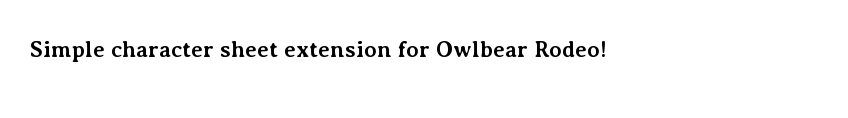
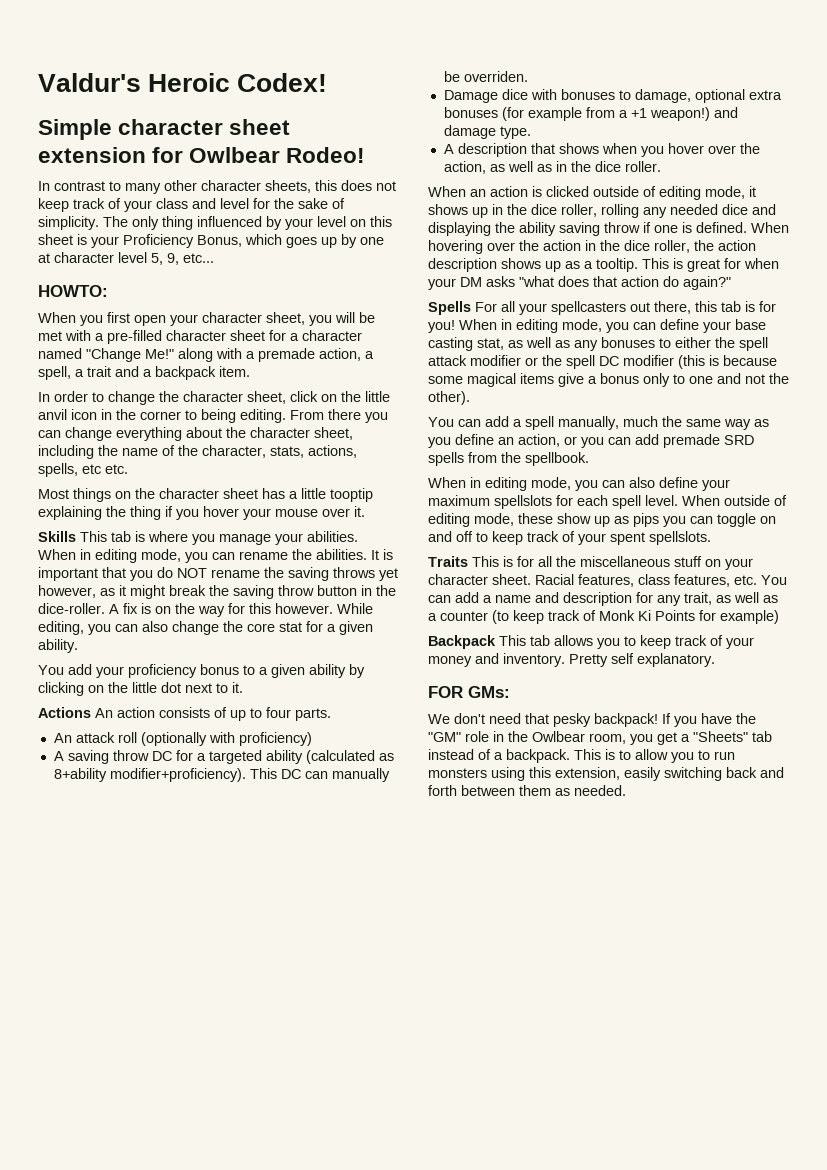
+ Valdur's Heroic Codex!
+ In contrast to many other character sheets, this does not keep track of your class and level for the sake of simplicity. The only thing influenced by your level on this sheet is your Proficiency Bonus, which goes up by one at character level 5, 9, etc...
+ HOWTO:
+ When you first open your character sheet, you will be met with a pre-filled character sheet for a character named "Change Me!" along with a premade action, a spell, a trait and a backpack item.
+ In order to change the character sheet, click on the little anvil icon in the corner to being editing. From there you can change everything about the character sheet, including the name of the character, stats, actions, spells, etc etc.
+ Most things on the character sheet has a little tooptip explaining the thing if you hover your mouse over it.
+ Skills This tab is where you manage your abilities. When in editing mode, you can rename the abilities. It is important that you do NOT rename the saving throws yet however, as it might break the saving throw button in the dice-roller. A fix is on the way for this however. While editing, you can also change the core stat for a given ability.
+ You add your proficiency bonus to a given ability by clicking on the little dot next to it.
+ Actions An action consists of up to four parts.
+ An attack roll (optionally with proficiency)
+ A saving throw DC for a targeted ability (calculated as 8+ability modifier+proficiency). This DC can manually be overriden.
+ Damage dice with bonuses to damage, optional extra bonuses (for example from a +1 weapon!) and damage type.
+ A description that shows when you hover over the action, as well as in the dice roller.
+ When an action is clicked outside of editing mode, it shows up in the dice roller, rolling any needed dice and displaying the ability saving throw if one is defined. When hovering over the action in the dice roller, the action description shows up as a tooltip. This is great for when your DM asks "what does that action do again?"
+ Spells For all your spellcasters out there, this tab is for you! When in editing mode, you can define your base casting stat, as well as any bonuses to either the spell attack modifier or the spell DC modifier (this is because some magical items give a bonus only to one and not the other).
+ You can add a spell manually, much the same way as you define an action, or you can add premade SRD spells from the spellbook.
+ When in editing mode, you can also define your maximum spellslots for each spell level. When outside of editing mode, these show up as pips you can toggle on and off to keep track of your spent spellslots.
+ Traits This is for all the miscellaneous stuff on your character sheet. Racial features, class features, etc. You can add a name and description for any trait, as well as a counter (to keep track of Monk Ki Points for example)
+ Backpack This tab allows you to keep track of your money and inventory. Pretty self explanatory.
+ FOR GMs:
+ We don't need that pesky backpack! If you have the "GM" role in the Owlbear room, you get a "Sheets" tab instead of a backpack. This is to allow you to run monsters using this extension, easily switching back and forth between them as needed.

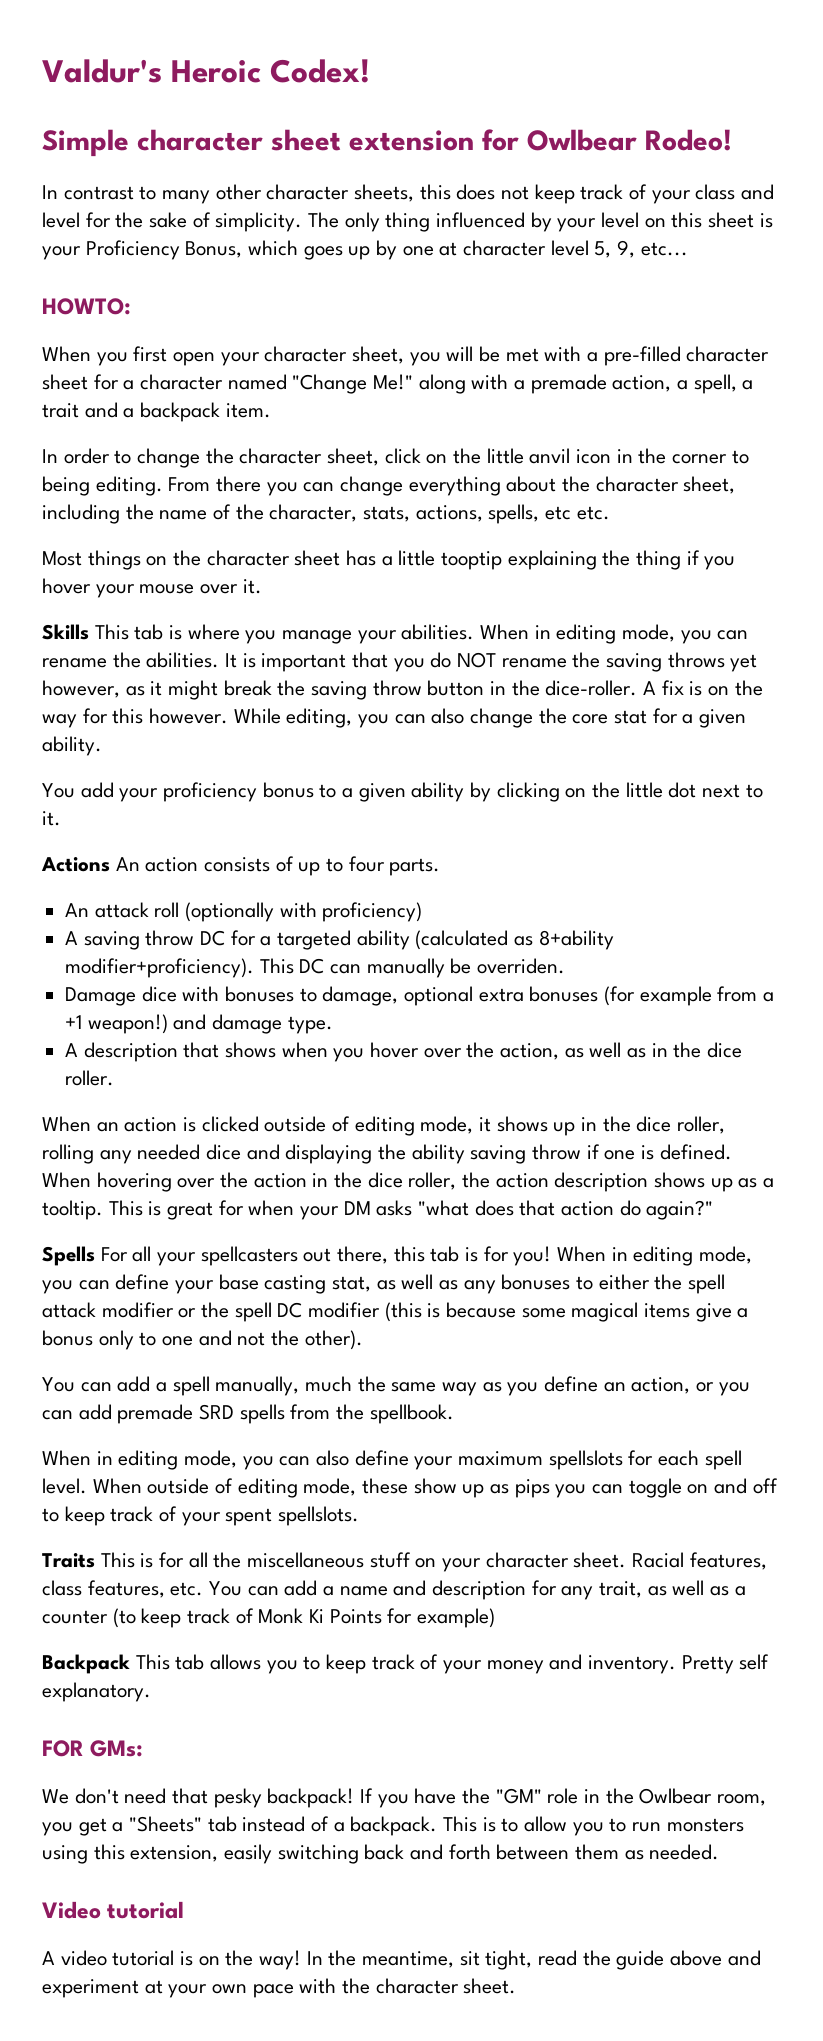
+ Video tutorial
+ A video tutorial is on the way! In the meantime, sit tight, read the guide above and experiment at your own pace with the character sheet.

